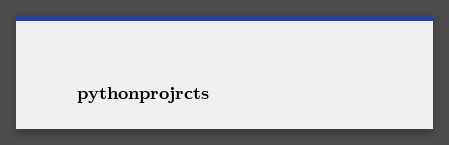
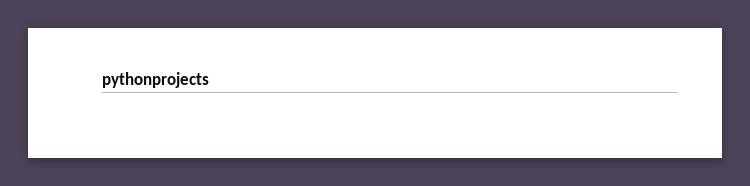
- pythonprojrcts
+ pythonprojects

